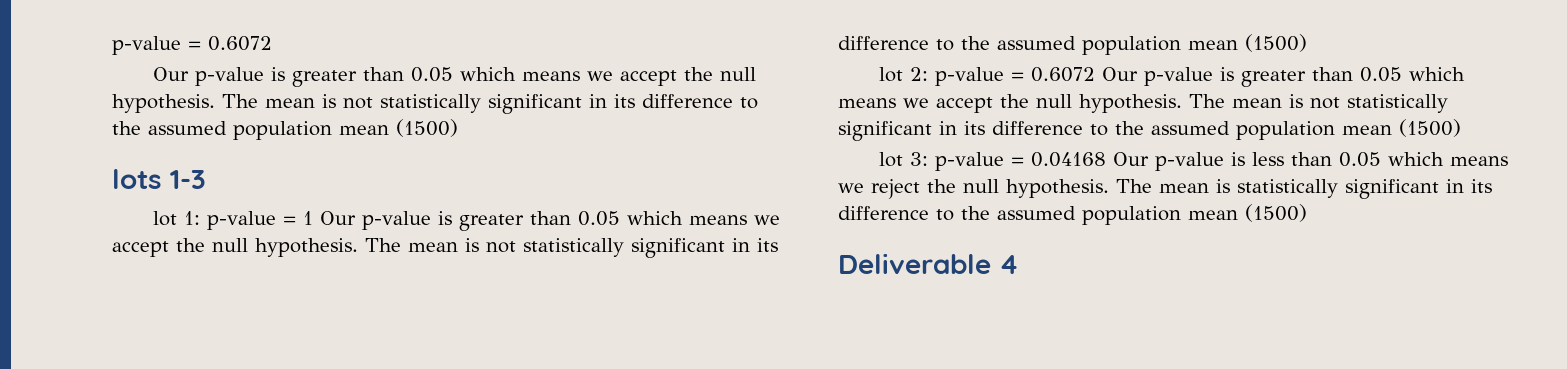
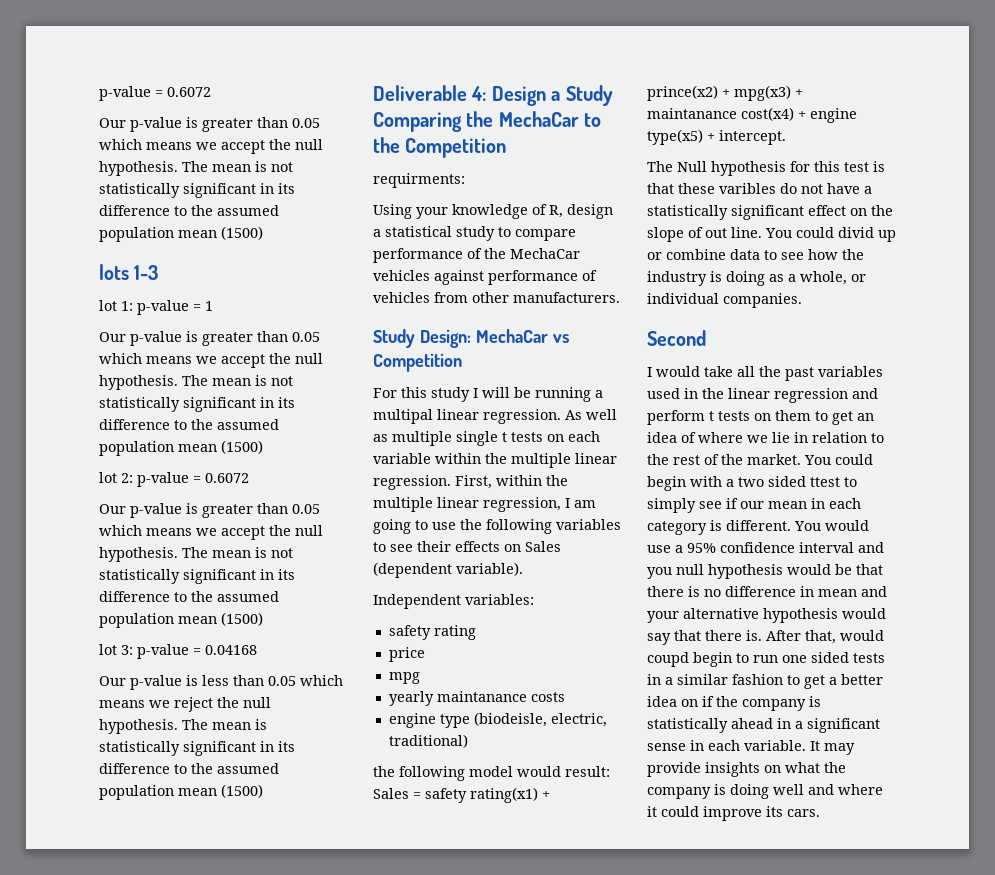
- lot 1: p-value = 1 Our p-value is greater than 0.05 which means we accept the null hypothesis.
+ lot 1: p-value = 1
+ Our p-value is greater than 0.05 which means we accept the null hypothesis.
- lot 2: p-value = 0.6072 Our p-value is greater than 0.05 which means we accept the null hypothesis.
+ lot 2: p-value = 0.6072
+ Our p-value is greater than 0.05 which means we accept the null hypothesis.
- lot 3: p-value = 0.04168 Our p-value is less than 0.05 which means we reject the null hypothesis.
+ lot 3: p-value = 0.04168
+ Our p-value is less than 0.05 which means we reject the null hypothesis.
- Deliverable 4
+ Deliverable 4: Design a Study Comparing the MechaCar to the Competition
+ requirments:
+ Using your knowledge of R, design a statistical study to compare performance of the MechaCar vehicles against performance of vehicles from other manufacturers.
+ Study Design: MechaCar vs Competition
+ For this study I will be running a multipal linear regression. As well as multiple single t tests on each variable within the multiple linear regression. First, within the multiple linear regression, I am going to use the following variables to see their effects on Sales (dependent variable).
+ Independent variables:
+ safety rating
+ price
+ mpg
+ yearly maintanance costs
+ engine type (biodeisle, electric, traditional)
+ the following model would result: Sales = safety rating(x1) + prince(x2) + mpg(x3) + maintanance cost(x4) + engine type(x5) + intercept.
+ The Null hypothesis for this test is that these varibles do not have a statistically significant effect on the slope of out line. You could divid up or combine data to see how the industry is doing as a whole, or individual companies.
+ Second
+ I would take all the past variables used in the linear regression and perform t tests on them to get an idea of where we lie in relation to the rest of the market. You could begin with a two sided ttest to simply see if our mean in each category is different. You would use a 95% confidence interval and you null hypothesis would be that there is no difference in mean and your alternative hypothesis would say that there is. After that, would coupd begin to run one sided tests in a similar fashion to get a better idea on if the company is statistically ahead in a significant sense in each variable. It may provide insights on what the company is doing well and where it could improve its cars.

